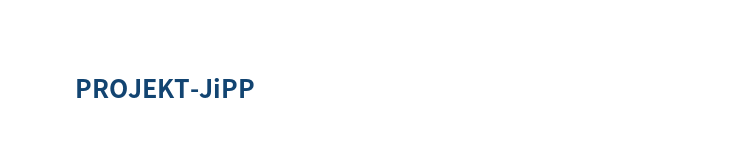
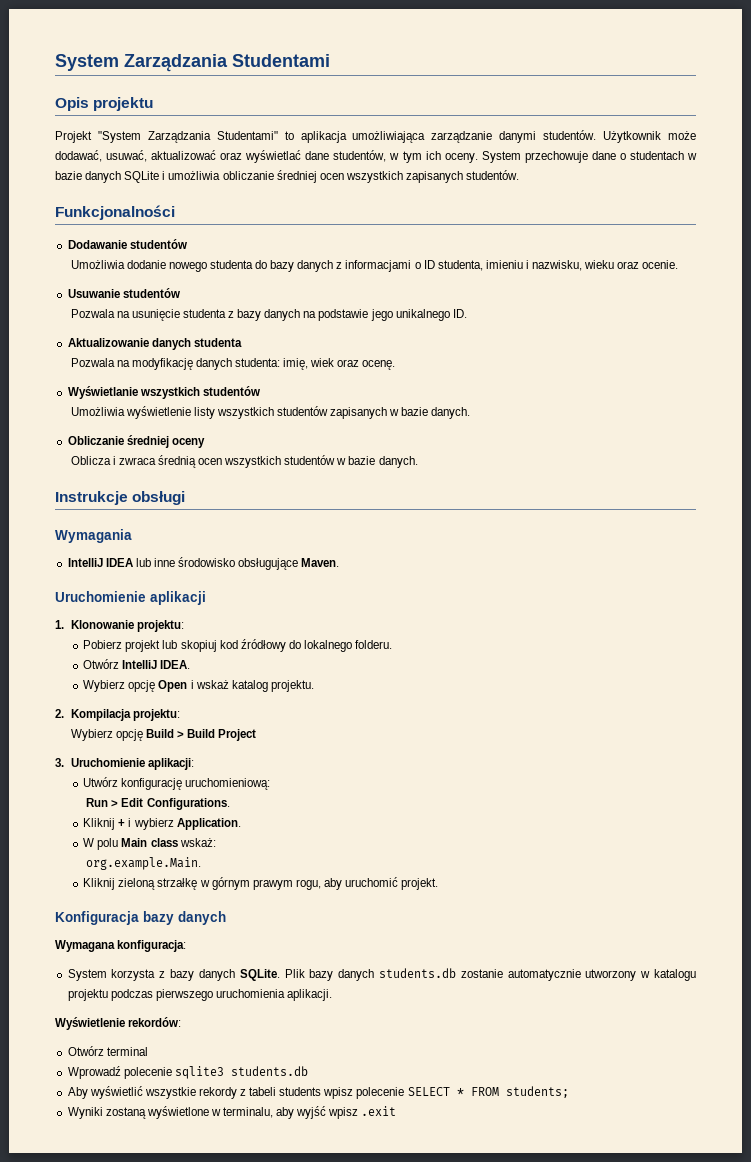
- PROJEKT-JiPP
+ System Zarządzania Studentami
+ Opis projektu
+ Projekt "System Zarządzania Studentami" to aplikacja umożliwiająca zarządzanie danymi studentów. Użytkownik może dodawać, usuwać, aktualizować oraz wyświetlać dane studentów, w tym ich oceny. System przechowuje dane o studentach w bazie danych SQLite i umożliwia obliczanie średniej ocen wszystkich zapisanych studentów.
+ Funkcjonalności
+ Dodawanie studentów
+ Umożliwia dodanie nowego studenta do bazy danych z informacjami o ID studenta, imieniu i nazwisku, wieku oraz ocenie.
+ Usuwanie studentów
+ Pozwala na usunięcie studenta z bazy danych na podstawie jego unikalnego ID.
+ Aktualizowanie danych studenta
+ Pozwala na modyfikację danych studenta: imię, wiek oraz ocenę.
+ Wyświetlanie wszystkich studentów
+ Umożliwia wyświetlenie listy wszystkich studentów zapisanych w bazie danych.
+ Obliczanie średniej oceny
+ Oblicza i zwraca średnią ocen wszystkich studentów w bazie danych.
+ Instrukcje obsługi
+ Wymagania
+ IntelliJ IDEA lub inne środowisko obsługujące Maven.
+ Uruchomienie aplikacji
+ 1. Klonowanie projektu:
+ Pobierz projekt lub skopiuj kod źródłowy do lokalnego folderu.
+ Otwórz IntelliJ IDEA.
+ Wybierz opcję Open i wskaż katalog projektu.
+ 2. Kompilacja projektu:
+ Wybierz opcję Build > Build Project
+ 3. Uruchomienie aplikacji:
+ Utwórz konfigurację uruchomieniową:
+ Run > Edit Configurations.
+ Kliknij + i wybierz Application.
+ W polu Main class wskaż:
+ org.example.Main.
+ Kliknij zieloną strzałkę w górnym prawym rogu, aby uruchomić projekt.
+ Konfiguracja bazy danych
+ Wymagana konfiguracja:
+ System korzysta z bazy danych SQLite. Plik bazy danych students.db zostanie automatycznie utworzony w katalogu projektu podczas pierwszego uruchomienia aplikacji.
+ Wyświetlenie rekordów:
+ Otwórz terminal
+ Wprowadź polecenie sqlite3 students.db
+ Aby wyświetlić wszystkie rekordy z tabeli students wpisz polecenie SELECT * FROM students;
+ Wyniki zostaną wyświetlone w terminalu, aby wyjść wpisz .exit

